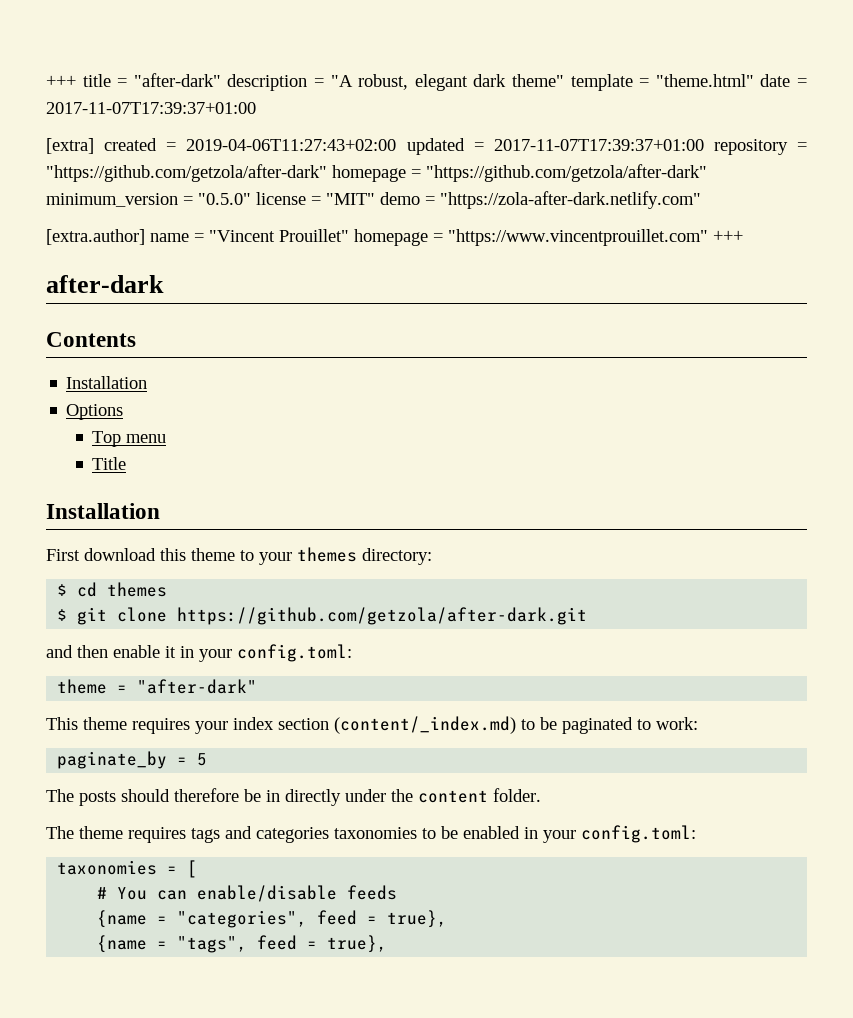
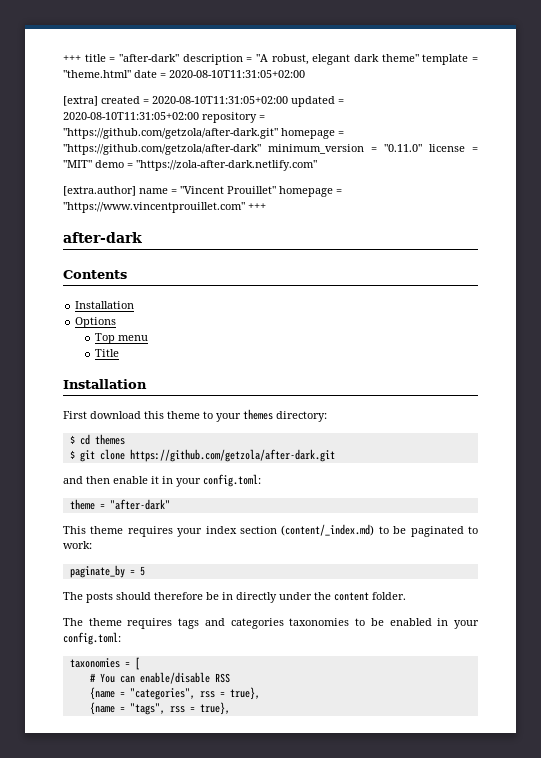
- +++ title = "after-dark" description = "A robust, elegant dark theme" template = "theme.html" date = 2017-11-07T17:39:37+01:00
+ +++ title = "after-dark" description = "A robust, elegant dark theme" template = "theme.html" date = 2020-08-10T11:31:05+02:00
- [extra] created = 2019-04-06T11:27:43+02:00 updated = 2017-11-07T17:39:37+01:00 repository = "https://github.com/getzola/after-dark" homepage = "https://github.com/getzola/after-dark" minimum_version = "0.5.0" license = "MIT" demo = "https://zola-after-dark.netlify.com"
+ [extra] created = 2020-08-10T11:31:05+02:00 updated = 2020-08-10T11:31:05+02:00 repository = "https://github.com/getzola/after-dark.git" homepage = "https://github.com/getzola/after-dark" minimum_version = "0.11.0" license = "MIT" demo = "https://zola-after-dark.netlify.com"
- # You can enable/disable feeds
+ # You can enable/disable RSS
- {name = "categories", feed = true},
+ {name = "categories", rss = true},
- {name = "tags", feed = true},
+ {name = "tags", rss = true},

